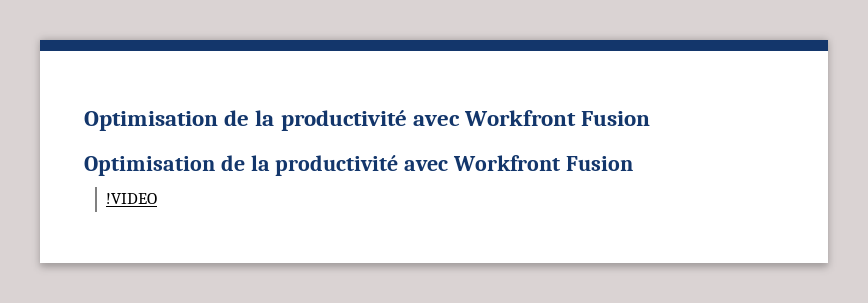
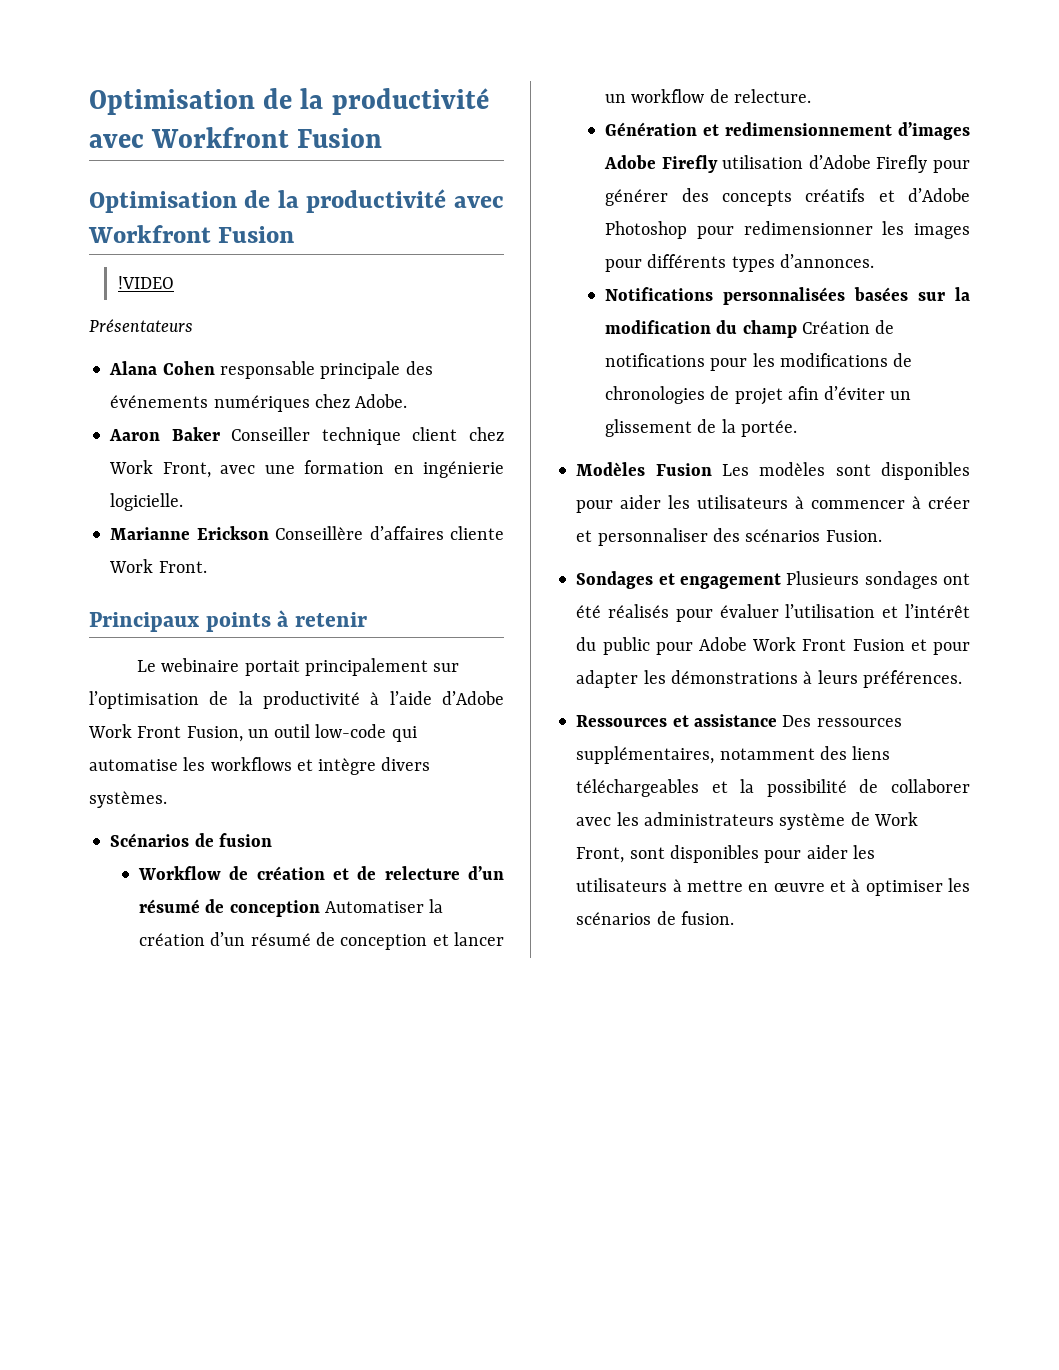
+ Présentateurs
+ Alana Cohen responsable principale des événements numériques chez Adobe.
+ Aaron Baker Conseiller technique client chez Work Front, avec une formation en ingénierie logicielle.
+ Marianne Erickson Conseillère d’affaires cliente Work Front.
+ Principaux points à retenir
+ Le webinaire portait principalement sur l’optimisation de la productivité à l’aide d’Adobe Work Front Fusion, un outil low-code qui automatise les workflows et intègre divers systèmes.
+ Scénarios de fusion
+ Workflow de création et de relecture d’un résumé de conception Automatiser la création d’un résumé de conception et lancer un workflow de relecture.
+ Génération et redimensionnement d’images Adobe Firefly utilisation d’Adobe Firefly pour générer des concepts créatifs et d’Adobe Photoshop pour redimensionner les images pour différents types d’annonces.
+ Notifications personnalisées basées sur la modification du champ Création de notifications pour les modifications de chronologies de projet afin d’éviter un glissement de la portée.
+ Modèles Fusion Les modèles sont disponibles pour aider les utilisateurs à commencer à créer et personnaliser des scénarios Fusion.
+ Sondages et engagement Plusieurs sondages ont été réalisés pour évaluer l’utilisation et l’intérêt du public pour Adobe Work Front Fusion et pour adapter les démonstrations à leurs préférences.
+ Ressources et assistance Des ressources supplémentaires, notamment des liens téléchargeables et la possibilité de collaborer avec les administrateurs système de Work Front, sont disponibles pour aider les utilisateurs à mettre en œuvre et à optimiser les scénarios de fusion.

